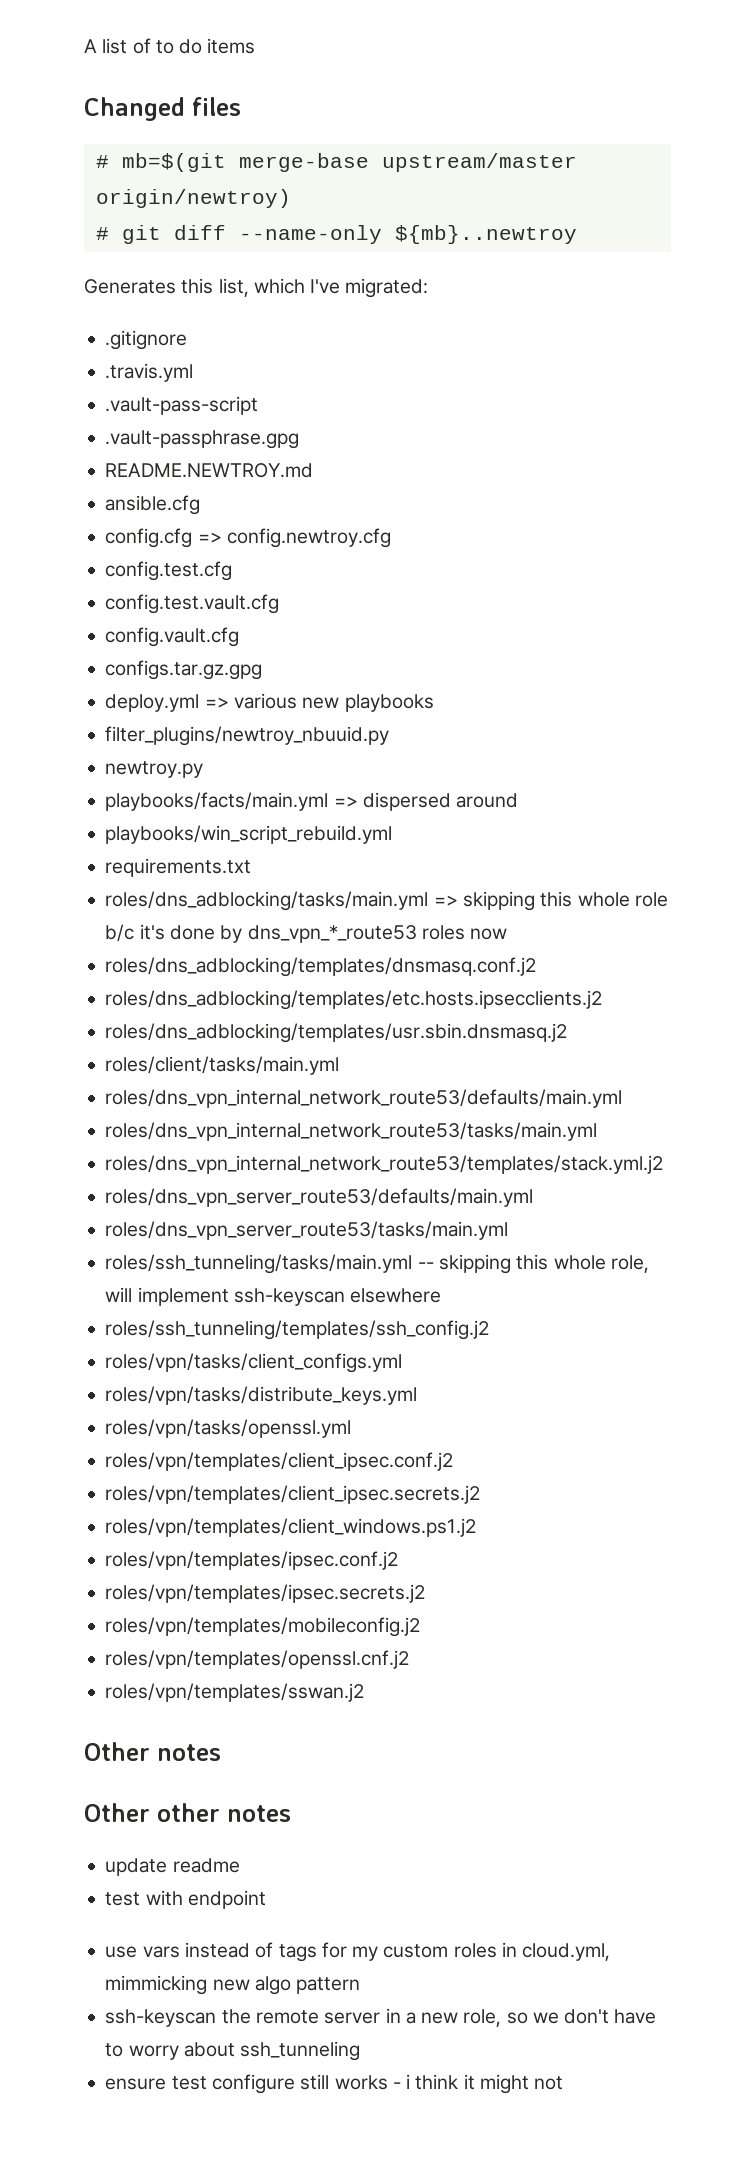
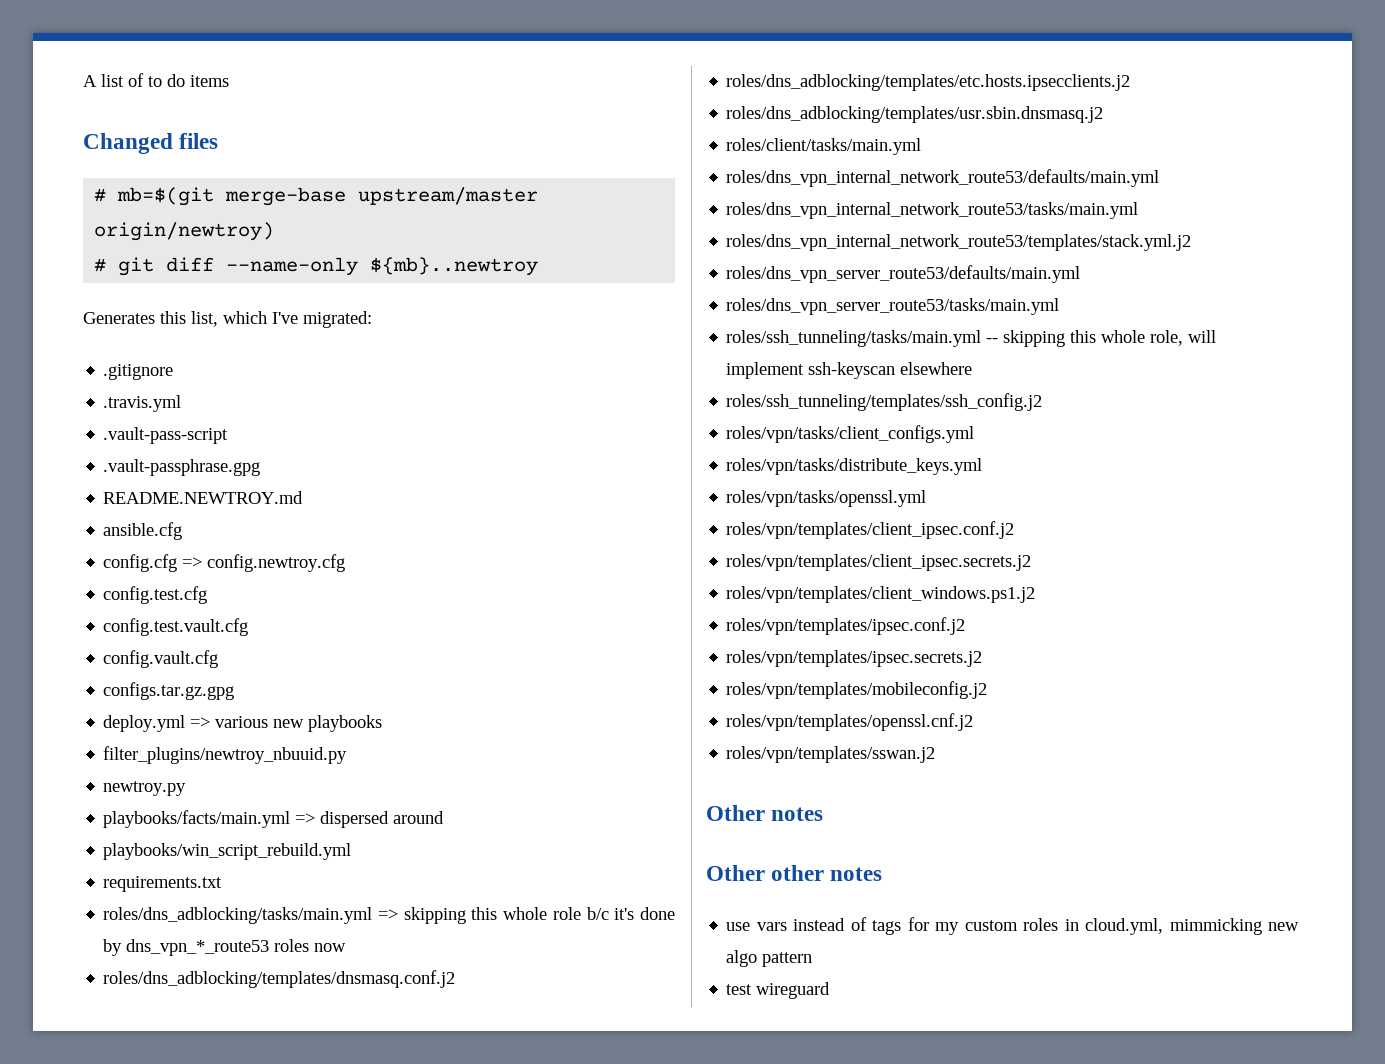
- update readme
- test with endpoint
- ssh-keyscan the remote server in a new role, so we don't have to worry about ssh_tunneling
- ensure test configure still works - i think it might not
+ test wireguard

